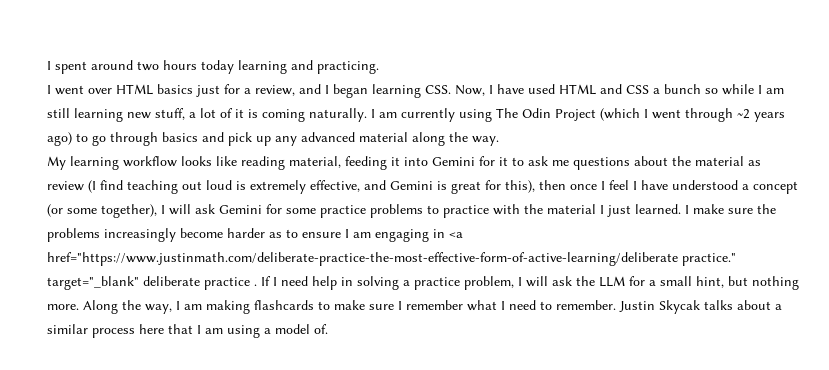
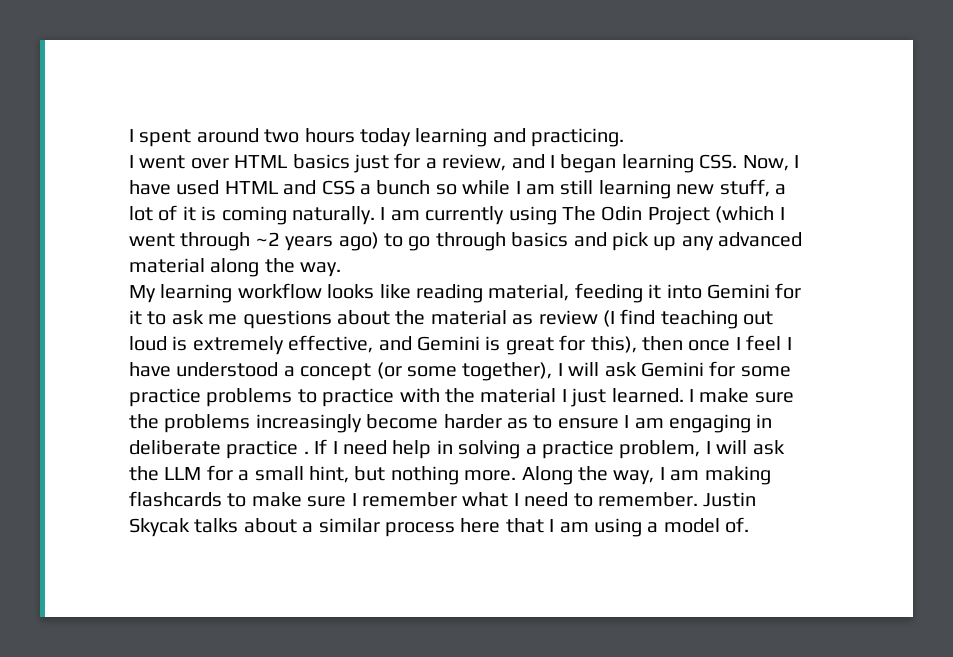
- I make sure the problems increasingly become harder as to ensure I am engaging in <a href="https://www.justinmath.com/deliberate-practice-the-most-effective-form-of-active-learning/deliberate practice." target="_blank" deliberate practice .
+ I make sure the problems increasingly become harder as to ensure I am engaging in deliberate practice .

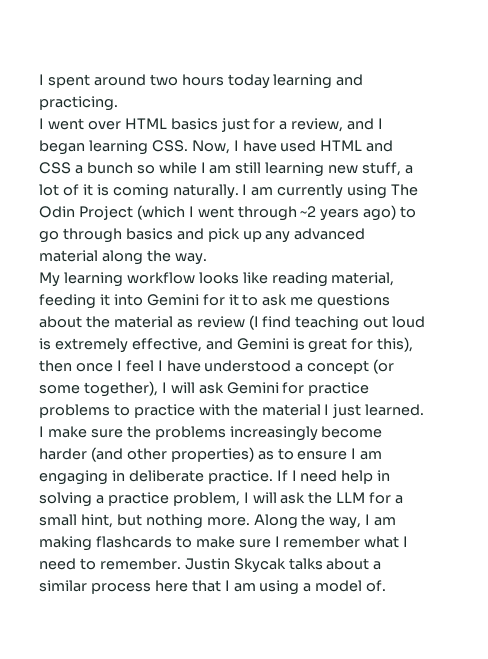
- My learning workflow looks like reading material, feeding it into Gemini for it to ask me questions about the material as review (I find teaching out loud is extremely effective, and Gemini is great for this), then once I feel I have understood a concept (or some together), I will ask Gemini for some practice problems to practice with the material I just learned.
+ My learning workflow looks like reading material, feeding it into Gemini for it to ask me questions about the material as review (I find teaching out loud is extremely effective, and Gemini is great for this), then once I feel I have understood a concept (or some together), I will ask Gemini for practice problems to practice with the material I just learned.
- I make sure the problems increasingly become harder as to ensure I am engaging in deliberate practice .
+ I make sure the problems increasingly become harder (and other properties) as to ensure I am engaging in deliberate practice.

